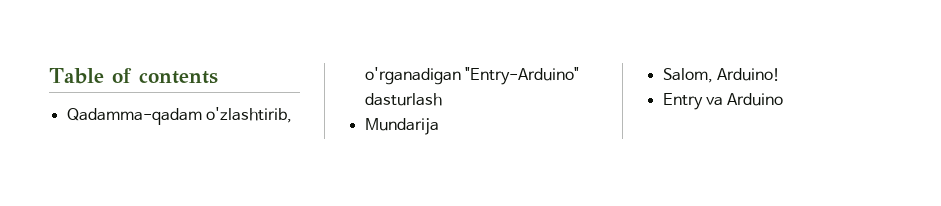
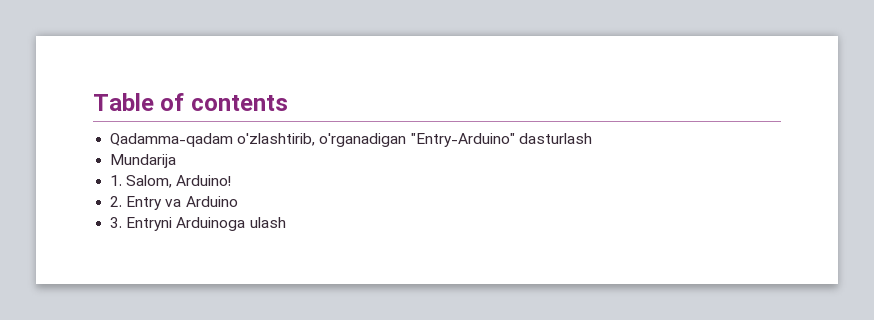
- Salom, Arduino!
+ 1. Salom, Arduino!
- Entry va Arduino
+ 2. Entry va Arduino
+ 3. Entryni Arduinoga ulash

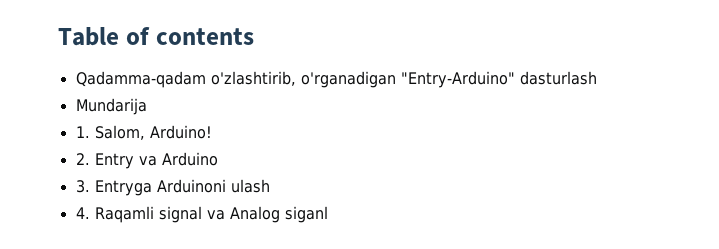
- 3. Entryni Arduinoga ulash
+ 3. Entryga Arduinoni ulash
+ 4. Raqamli signal va Analog siganl

